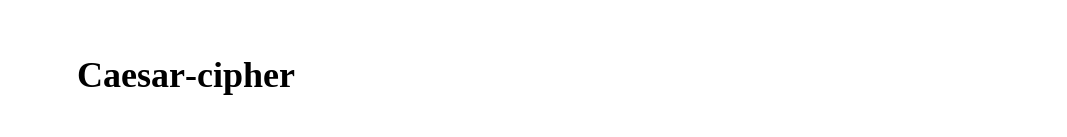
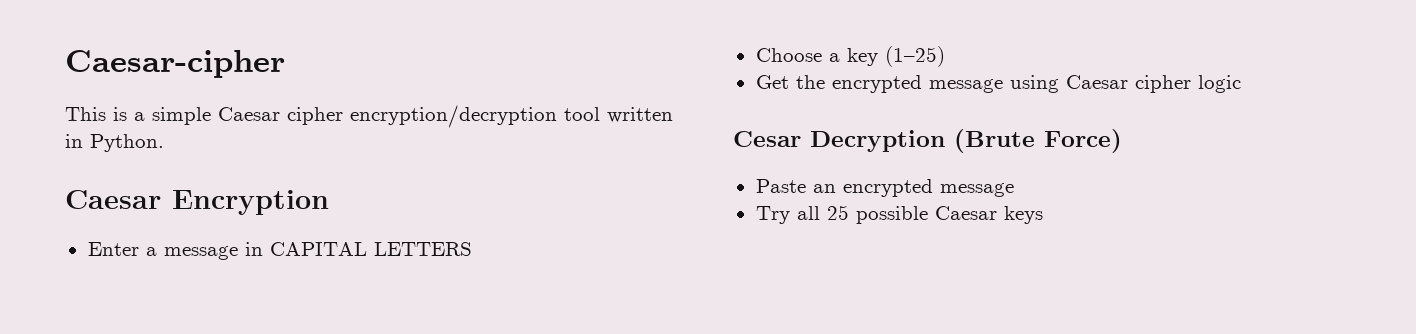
+ This is a simple Caesar cipher encryption/decryption tool written in Python.
+ Caesar Encryption
+ Enter a message in CAPITAL LETTERS
+ Choose a key (1–25)
+ Get the encrypted message using Caesar cipher logic
+ Cesar Decryption (Brute Force)
+ Paste an encrypted message
+ Try all 25 possible Caesar keys

